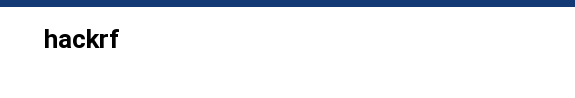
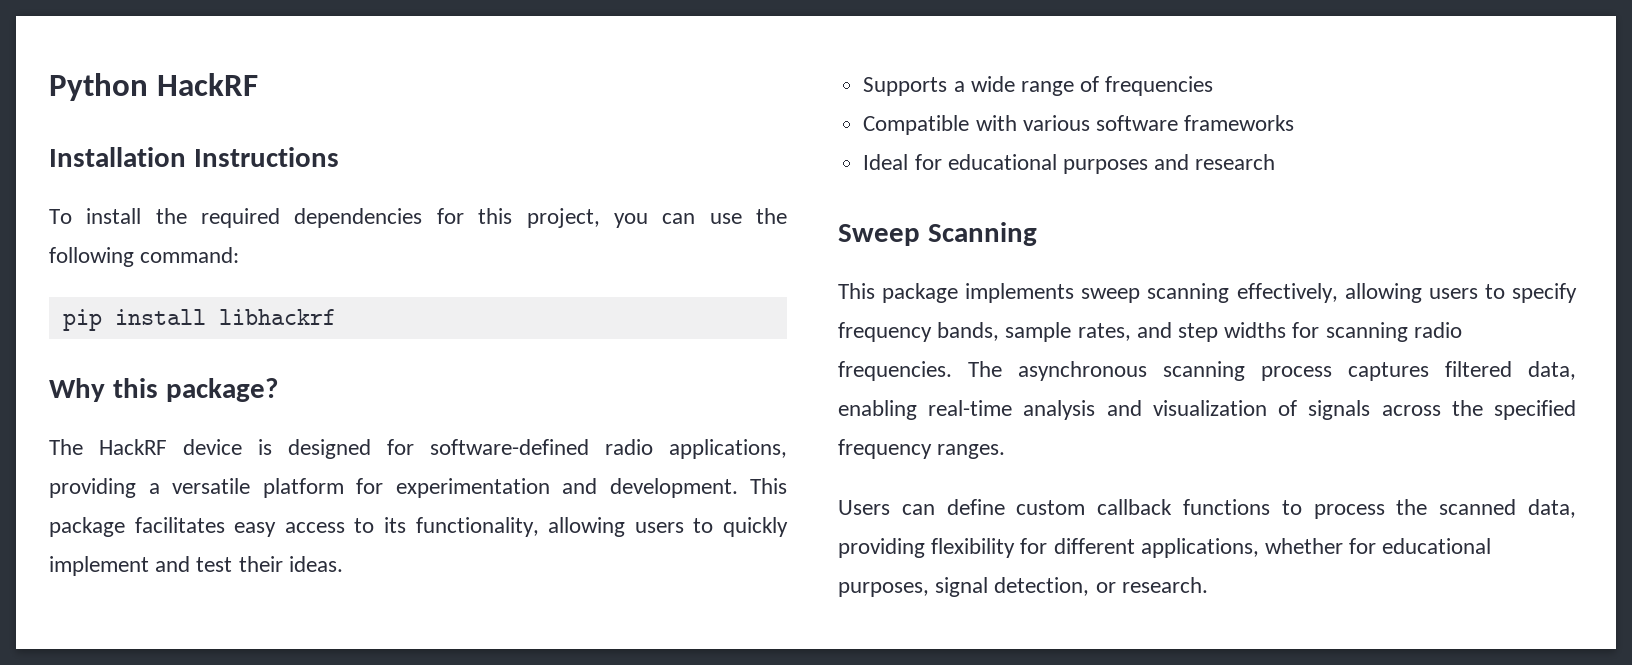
- hackrf
+ Python HackRF
+ Installation Instructions
+ To install the required dependencies for this project, you can use the following command:
+ pip install libhackrf
+ Why this package?
+ The HackRF device is designed for software-defined radio applications, providing a versatile platform for experimentation and development. This package facilitates easy access to its functionality, allowing users to quickly implement and test their ideas.
+ Supports a wide range of frequencies
+ Compatible with various software frameworks
+ Ideal for educational purposes and research
+ Sweep Scanning
+ This package implements sweep scanning effectively, allowing users to specify frequency bands, sample rates, and step widths for scanning radio frequencies. The asynchronous scanning process captures filtered data, enabling real-time analysis and visualization of signals across the specified frequency ranges.
+ Users can define custom callback functions to process the scanned data, providing flexibility for different applications, whether for educational purposes, signal detection, or research.

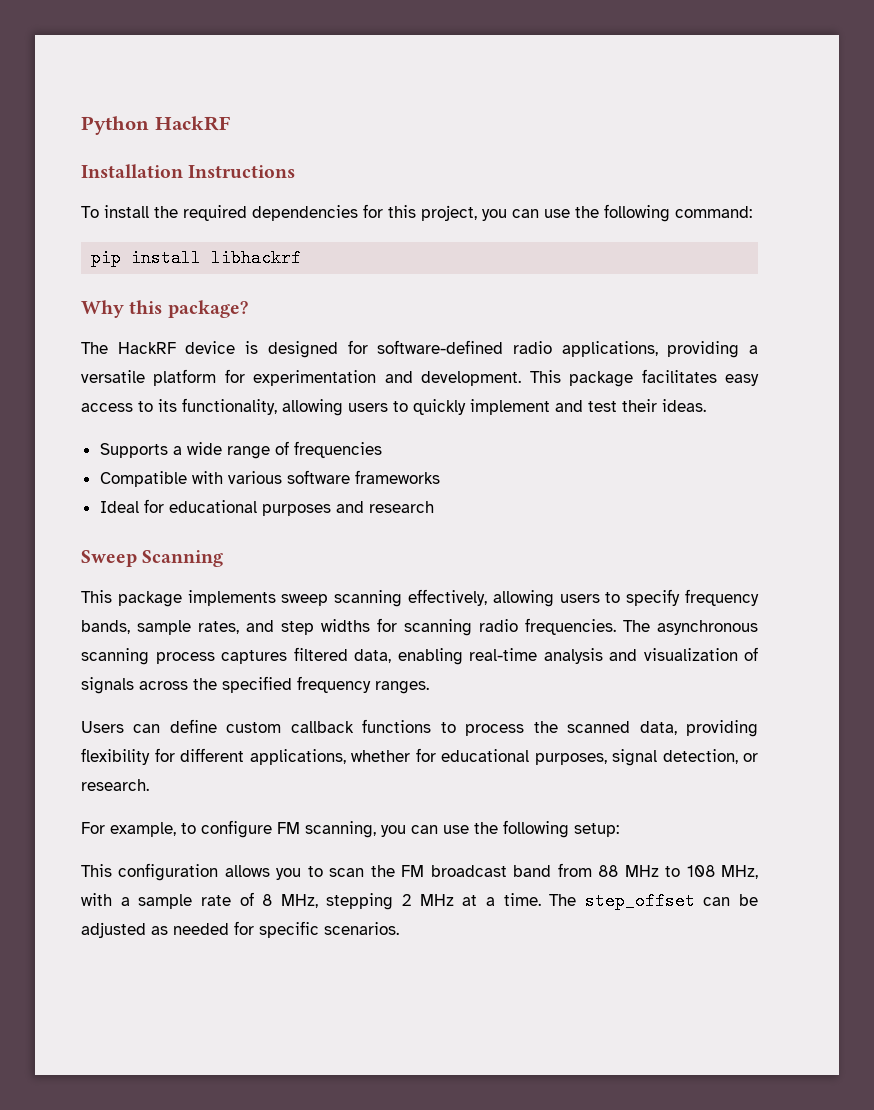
+ For example, to configure FM scanning, you can use the following setup:
+ This configuration allows you to scan the FM broadcast band from 88 MHz to 108 MHz, with a sample rate of 8 MHz, stepping 2 MHz at a time. The step_offset can be adjusted as needed for specific scenarios.

